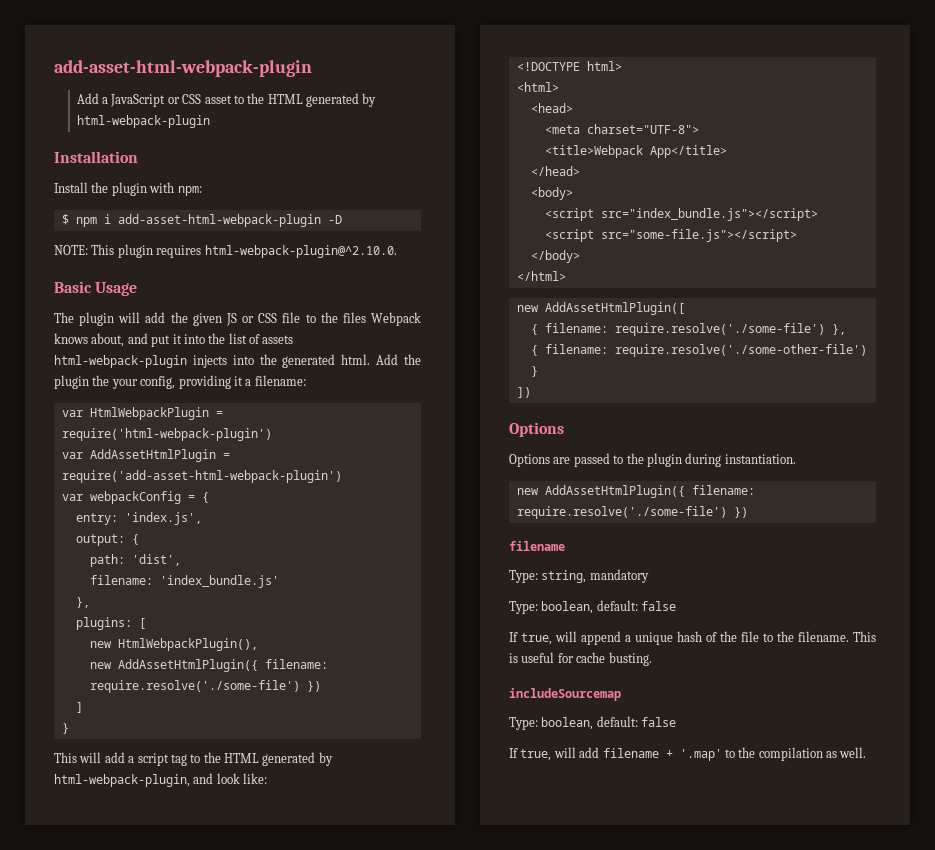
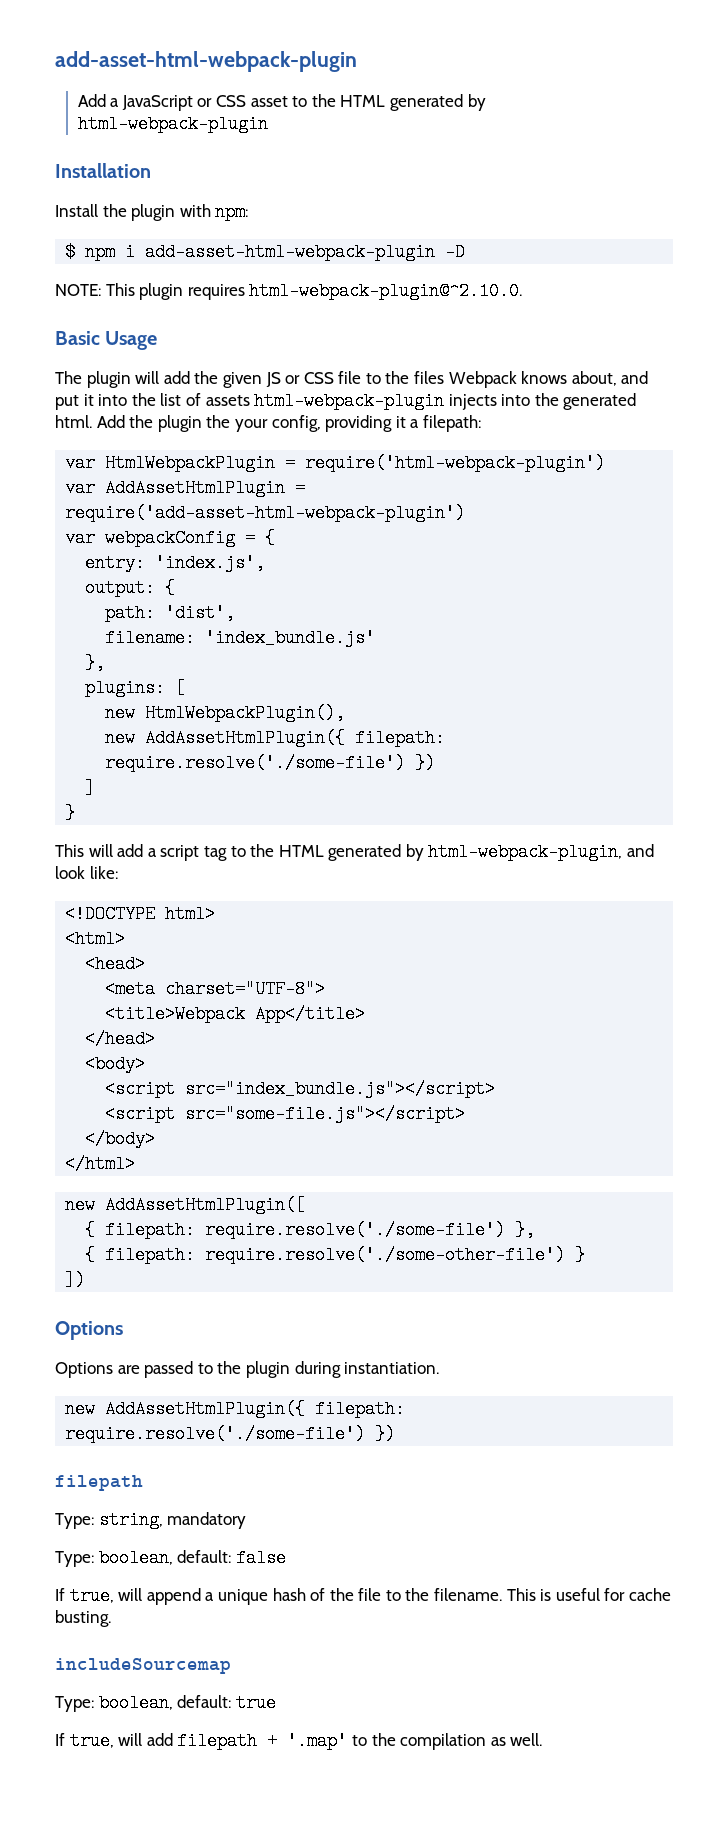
- Add the plugin the your config, providing it a filename:
+ Add the plugin the your config, providing it a filepath:
  new HtmlWebpackPlugin(),
- new AddAssetHtmlPlugin({ filename: require.resolve('./some-file') })
+ new AddAssetHtmlPlugin({ filepath: require.resolve('./some-file') })
- { filename: require.resolve('./some-file') },
+ { filepath: require.resolve('./some-file') },
- { filename: require.resolve('./some-other-file') }
+ { filepath: require.resolve('./some-other-file') }
  Options are passed to the plugin during instantiation.
- new AddAssetHtmlPlugin({ filename: require.resolve('./some-file') })
- filename
+ new AddAssetHtmlPlugin({ filepath: require.resolve('./some-file') })
+ filepath
  includeSourcemap
- Type: boolean, default: false
+ Type: boolean, default: true
- If true, will add filename + '.map' to the compilation as well.
+ If true, will add filepath + '.map' to the compilation as well.

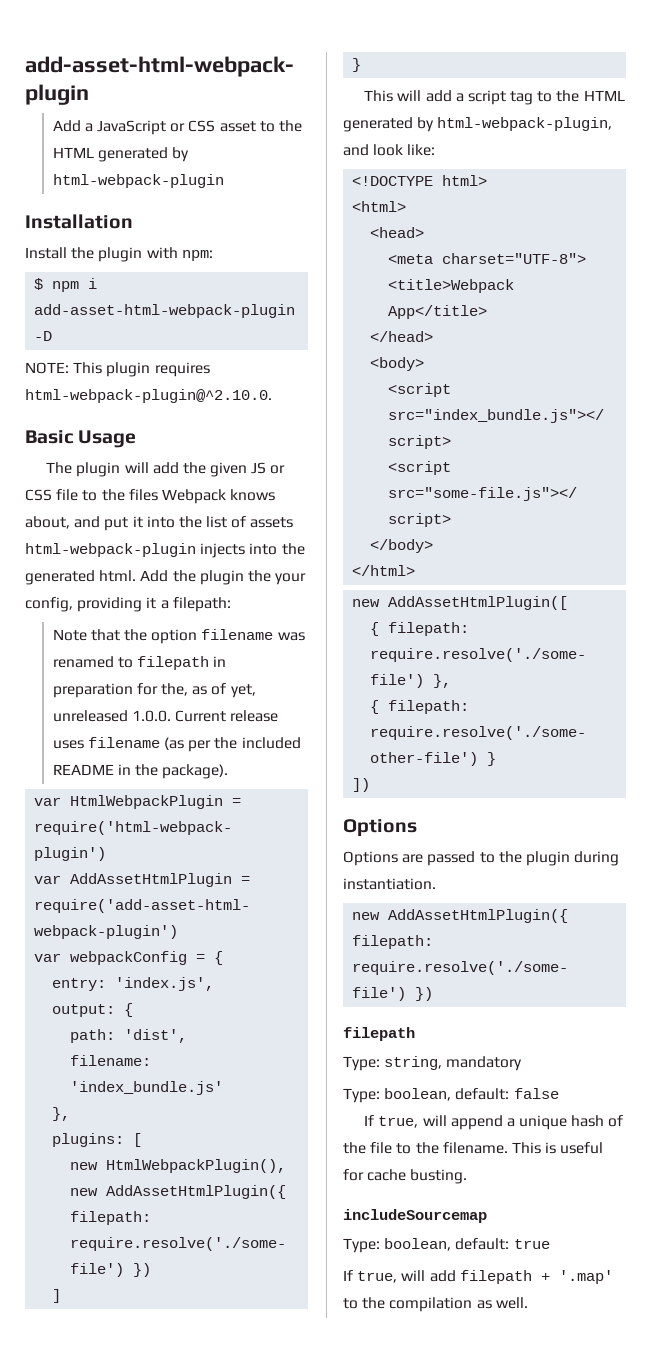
+ Note that the option filename was renamed to filepath in preparation for the, as of yet, unreleased 1.0.0. Current release uses filename (as per the included README in the package).

